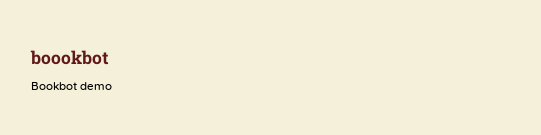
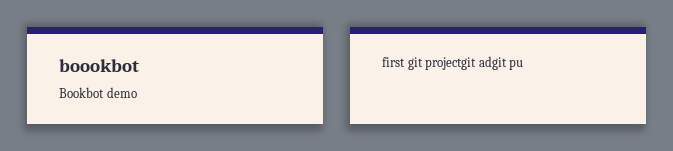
+ first git projectgit adgit pu

